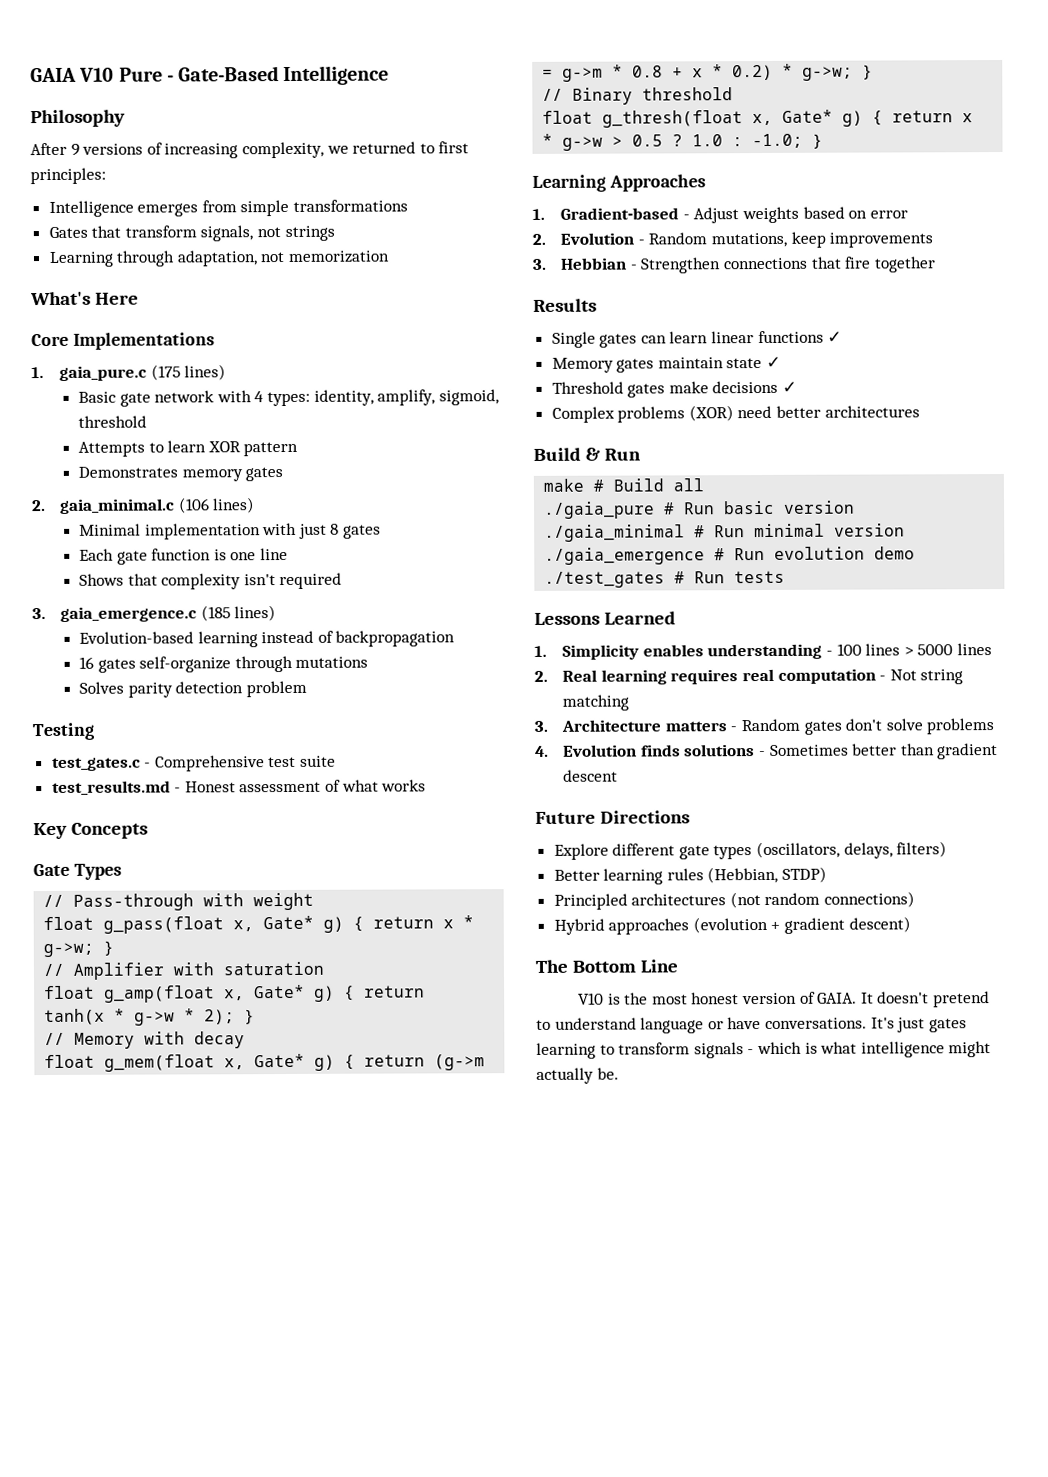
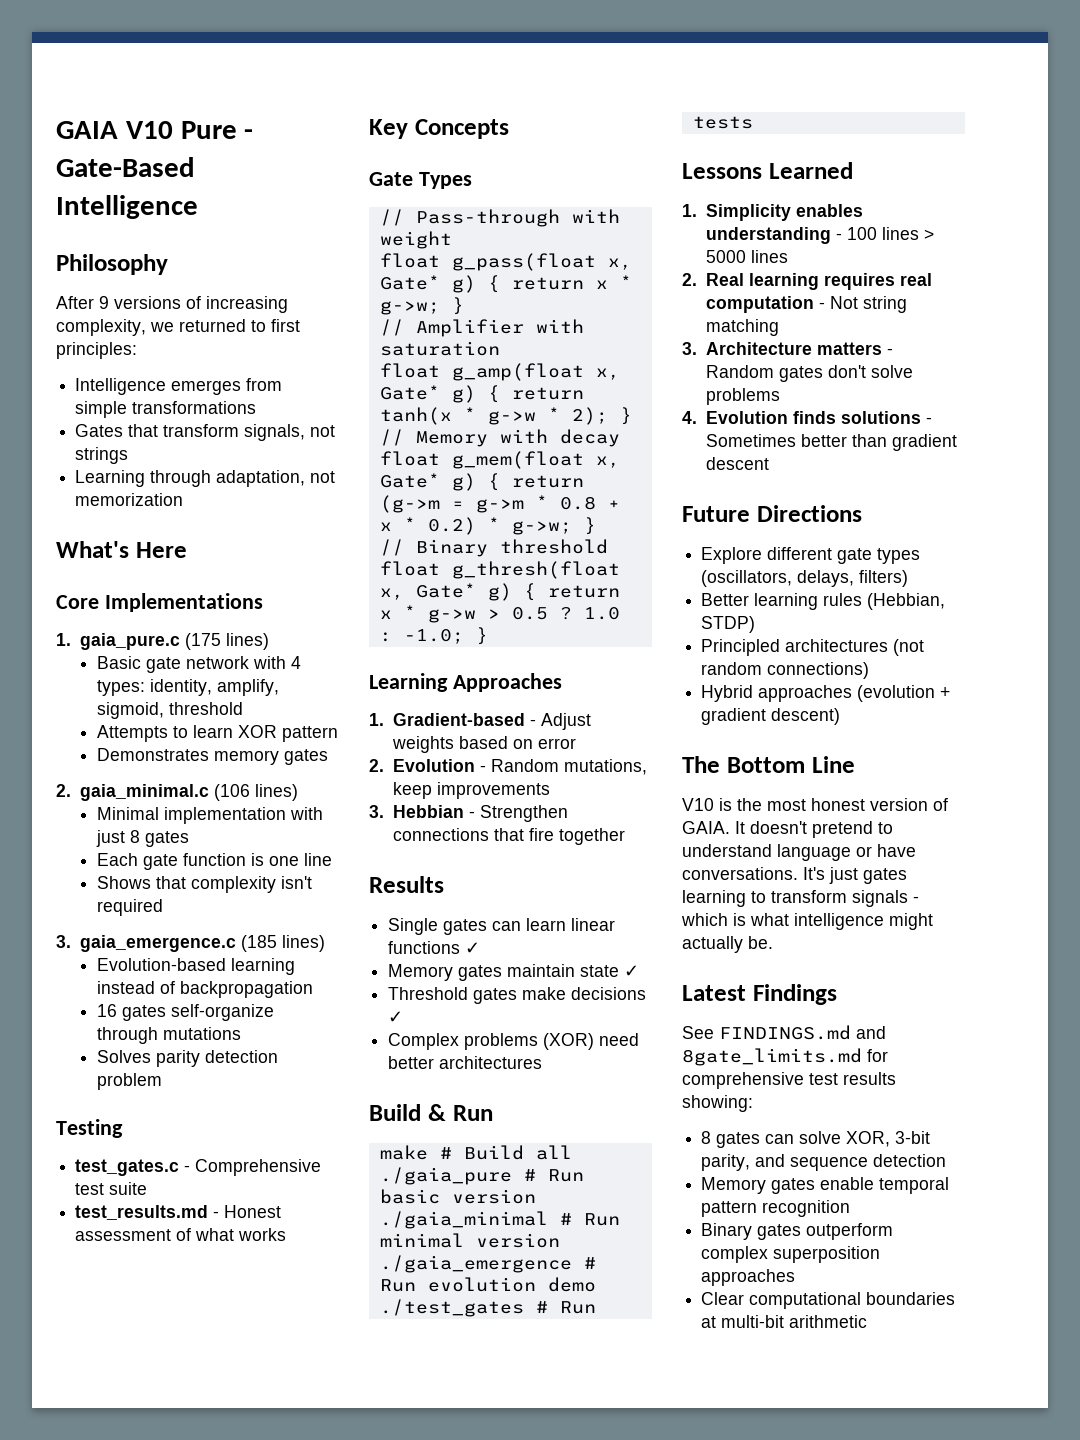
+ Latest Findings
+ See FINDINGS.md and 8gate_limits.md for comprehensive test results showing:
+ 8 gates can solve XOR, 3-bit parity, and sequence detection
+ Memory gates enable temporal pattern recognition
+ Binary gates outperform complex superposition approaches
+ Clear computational boundaries at multi-bit arithmetic

